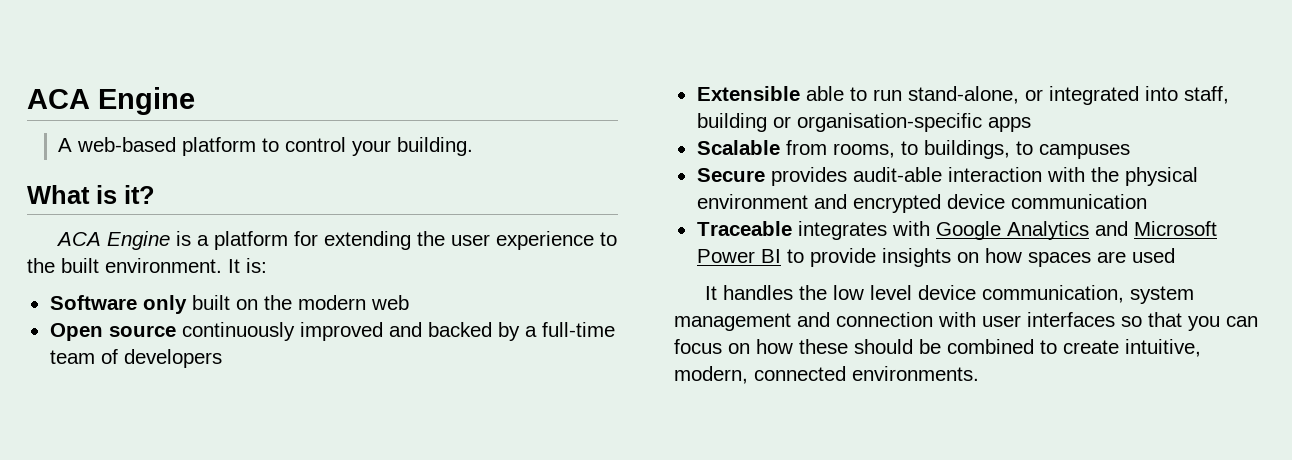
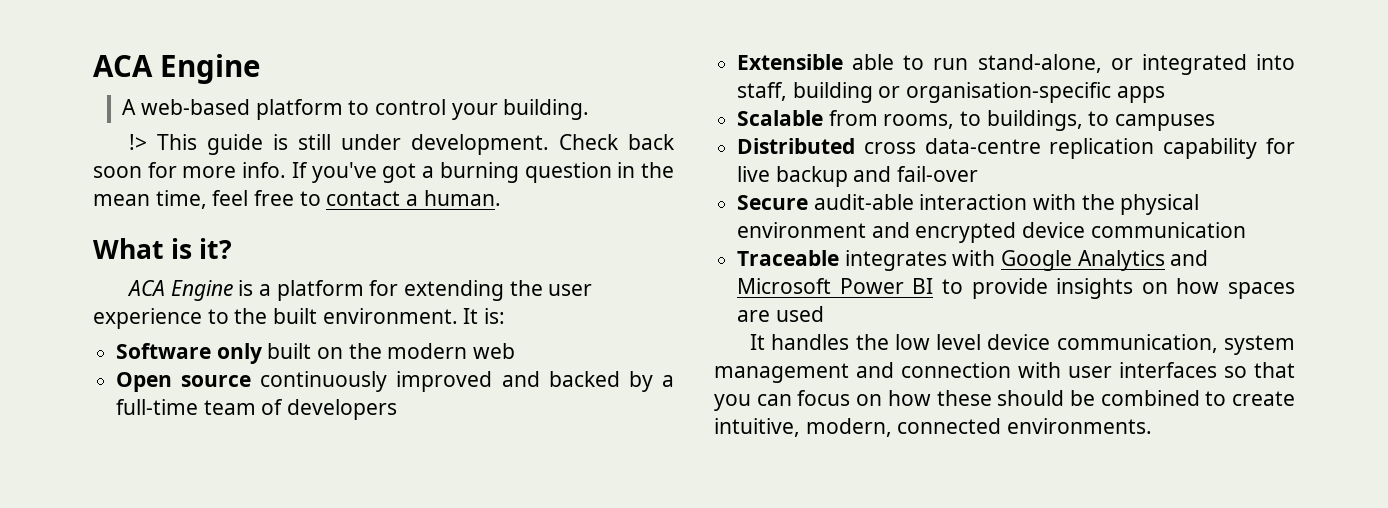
+ !> This guide is still under development. Check back soon for more info. If you've got a burning question in the mean time, feel free to contact a human.
+ Distributed cross data-centre replication capability for live backup and fail-over
- Secure provides audit-able interaction with the physical environment and encrypted device communication
+ Secure audit-able interaction with the physical environment and encrypted device communication

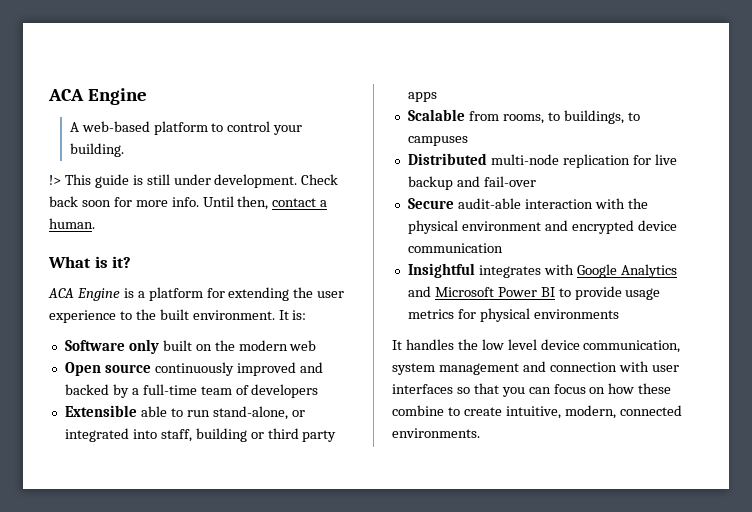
- If you've got a burning question in the mean time, feel free to contact a human.
+ Until then, contact a human.
- Extensible able to run stand-alone, or integrated into staff, building or organisation-specific apps
+ Extensible able to run stand-alone, or integrated into staff, building or third party apps
- Distributed cross data-centre replication capability for live backup and fail-over
+ Distributed multi-node replication for live backup and fail-over
- Traceable integrates with Google Analytics and Microsoft Power BI to provide insights on how spaces are used
+ Insightful integrates with Google Analytics and Microsoft Power BI to provide usage metrics for physical environments
- It handles the low level device communication, system management and connection with user interfaces so that you can focus on how these should be combined to create intuitive, modern, connected environments.
+ It handles the low level device communication, system management and connection with user interfaces so that you can focus on how these combine to create intuitive, modern, connected environments.

